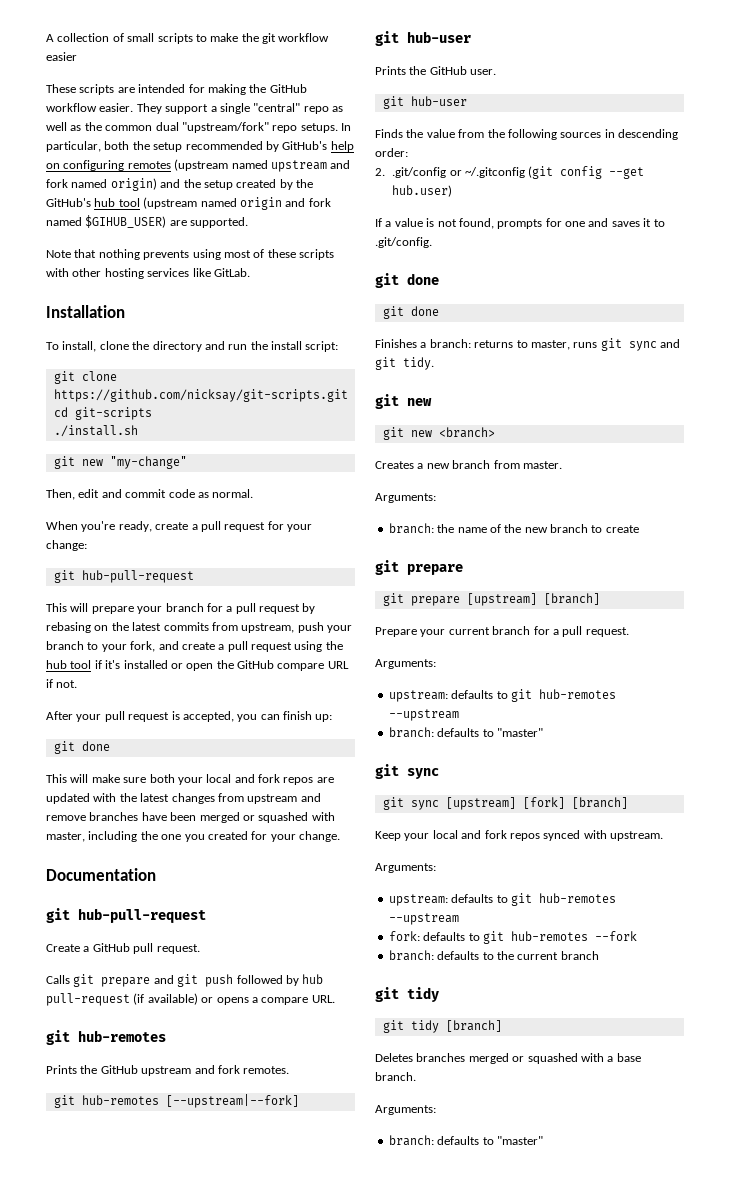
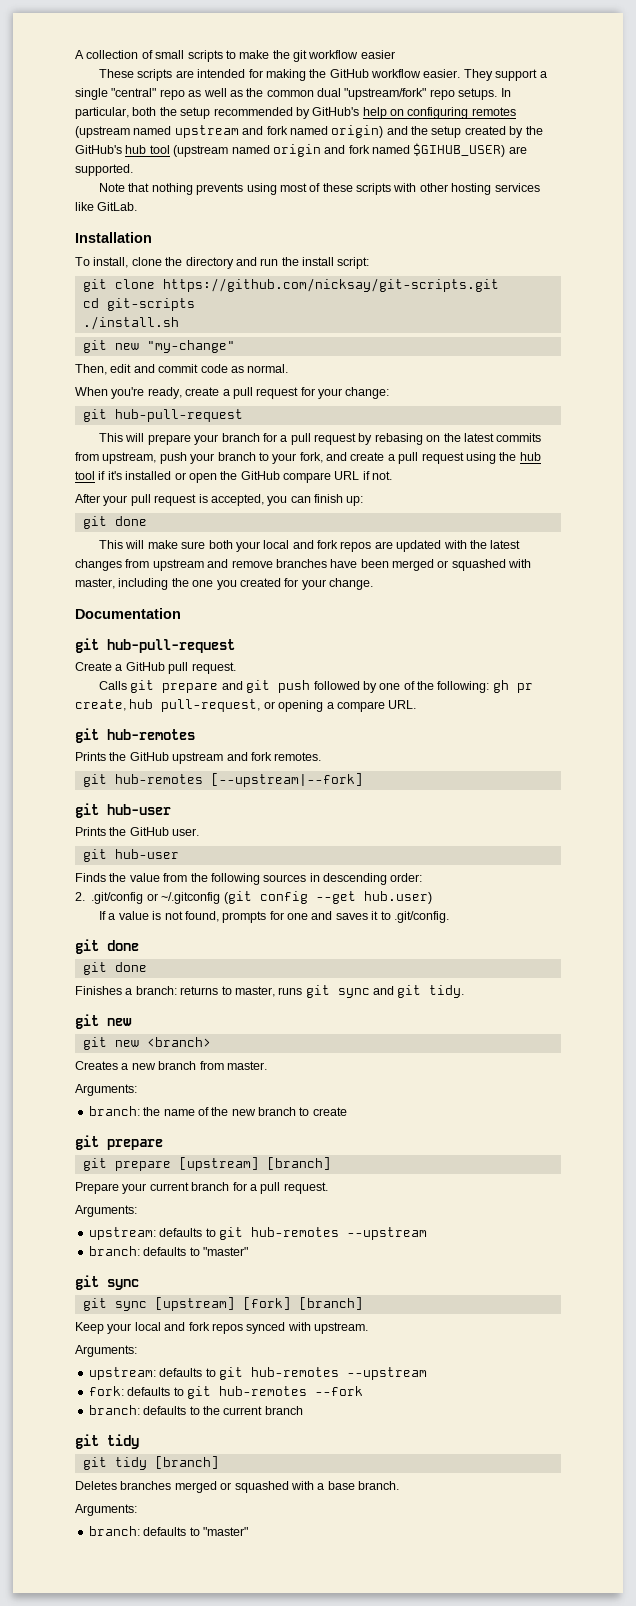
- Calls git prepare and git push followed by hub pull-request (if available) or opens a compare URL.
+ Calls git prepare and git push followed by one of the following: gh pr create, hub pull-request, or opening a compare URL.

